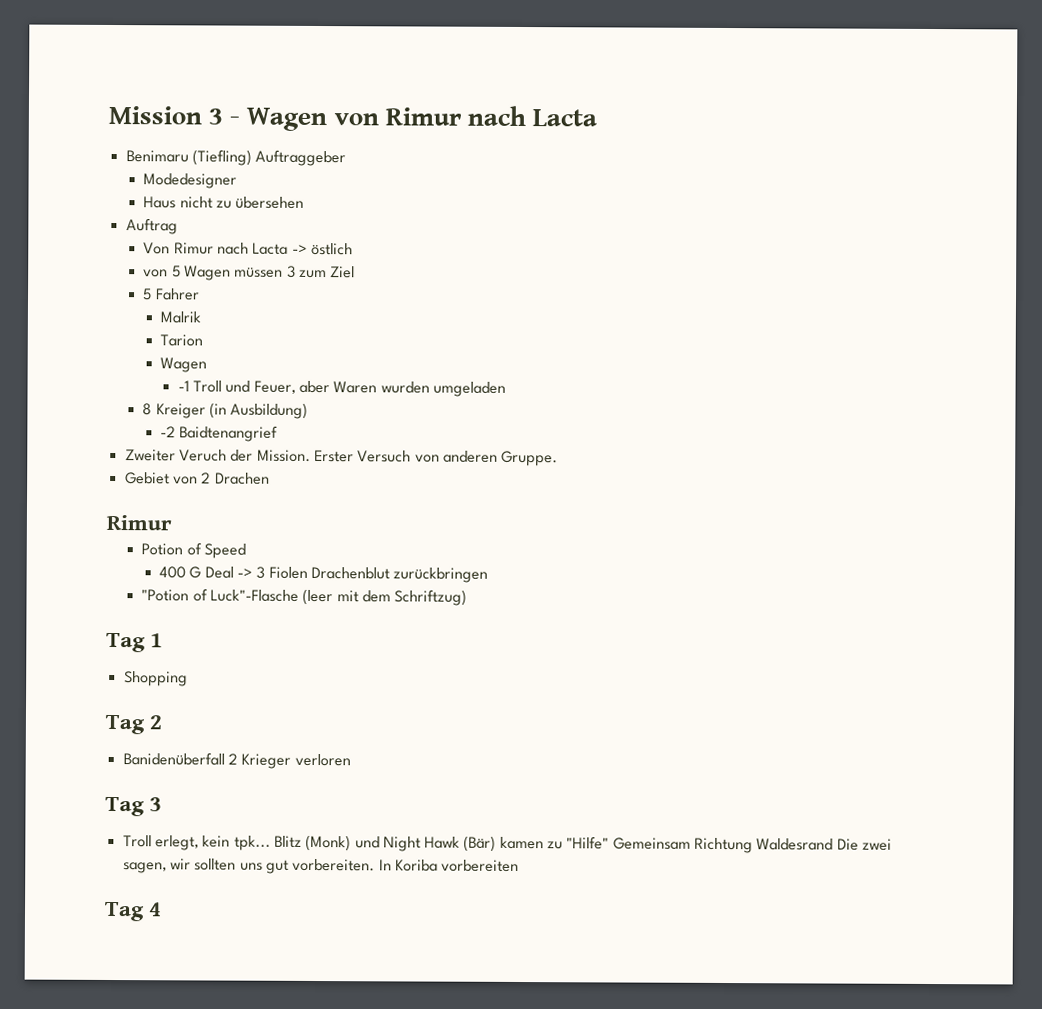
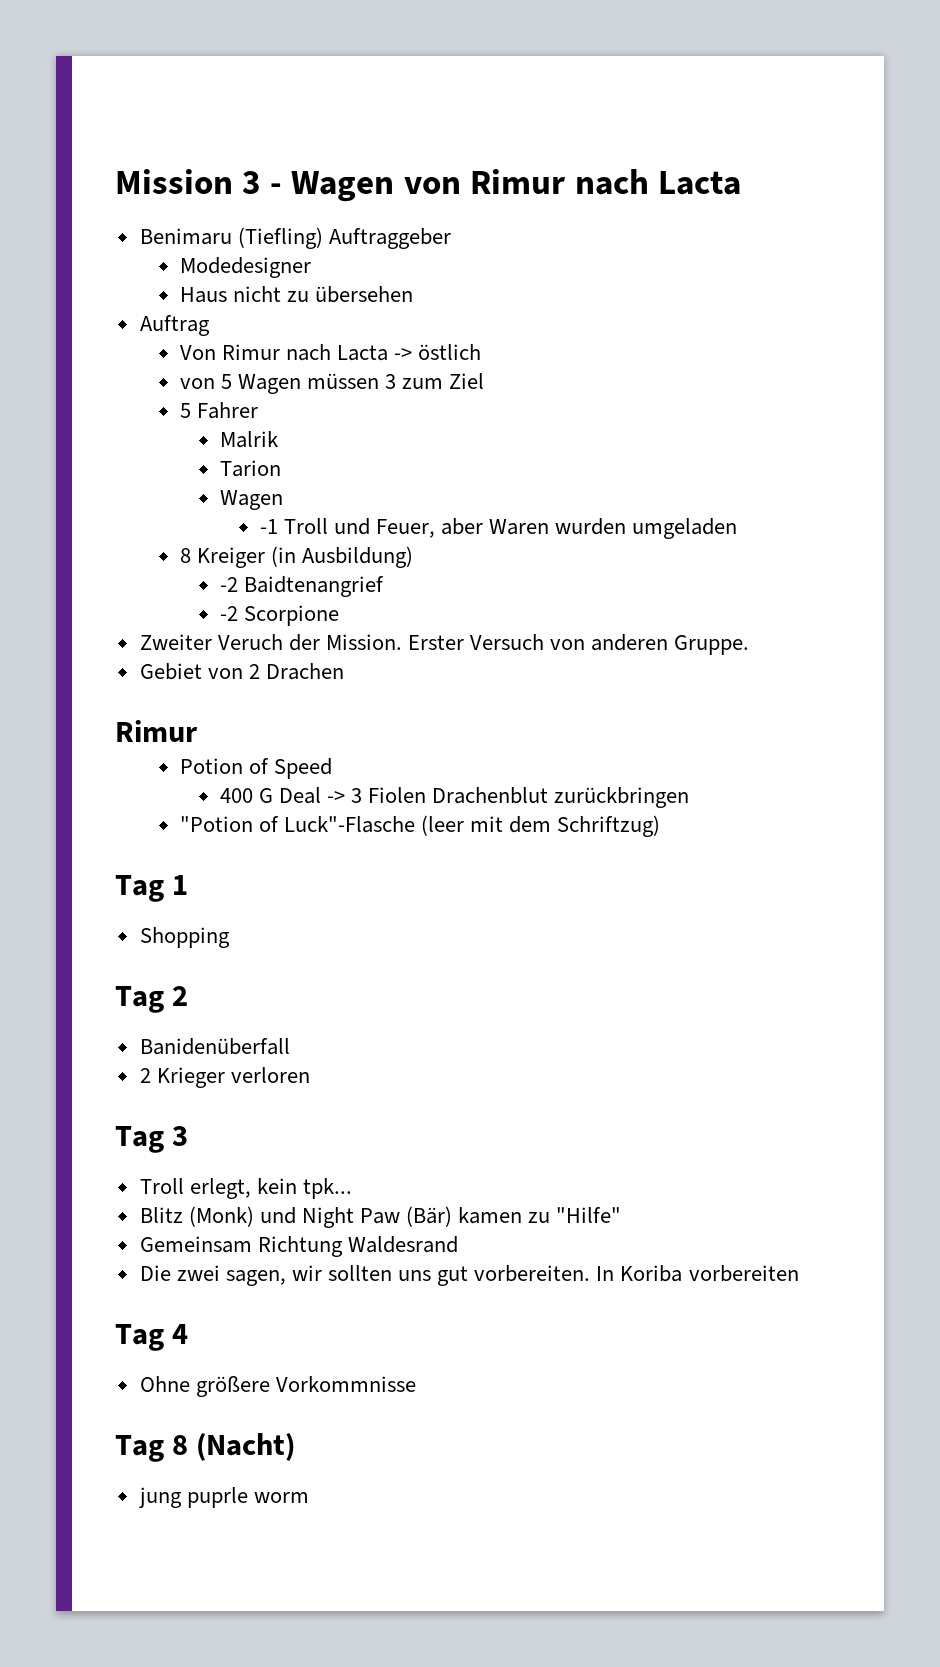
+ -2 Scorpione
- Banidenüberfall 2 Krieger verloren
+ Banidenüberfall
+ 2 Krieger verloren
- Troll erlegt, kein tpk... Blitz (Monk) und Night Hawk (Bär) kamen zu "Hilfe" Gemeinsam Richtung Waldesrand Die zwei sagen, wir sollten uns gut vorbereiten.
+ Troll erlegt, kein tpk...
+ Blitz (Monk) und Night Paw (Bär) kamen zu "Hilfe"
+ Gemeinsam Richtung Waldesrand
+ Die zwei sagen, wir sollten uns gut vorbereiten.
+ Ohne größere Vorkommnisse
+ Tag 8 (Nacht)
+ jung puprle worm

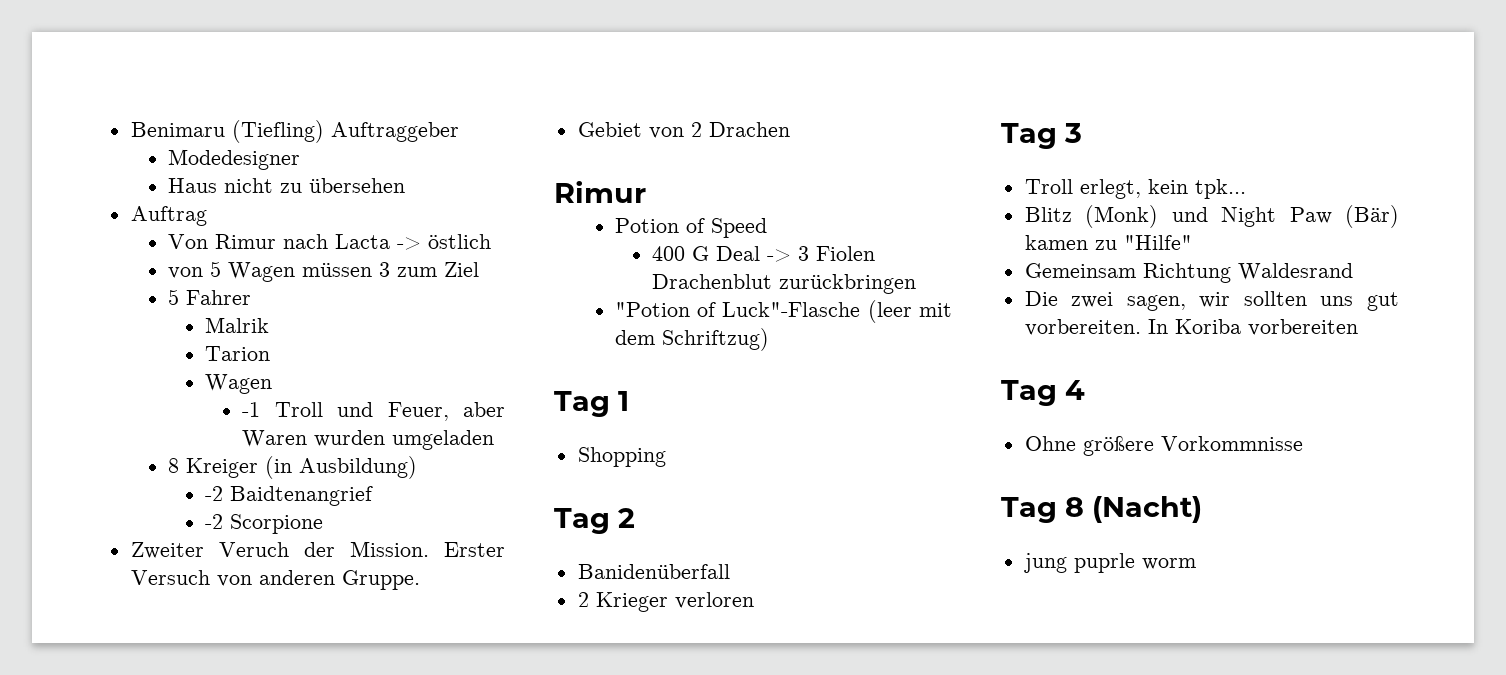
- Mission 3 - Wagen von Rimur nach Lacta

